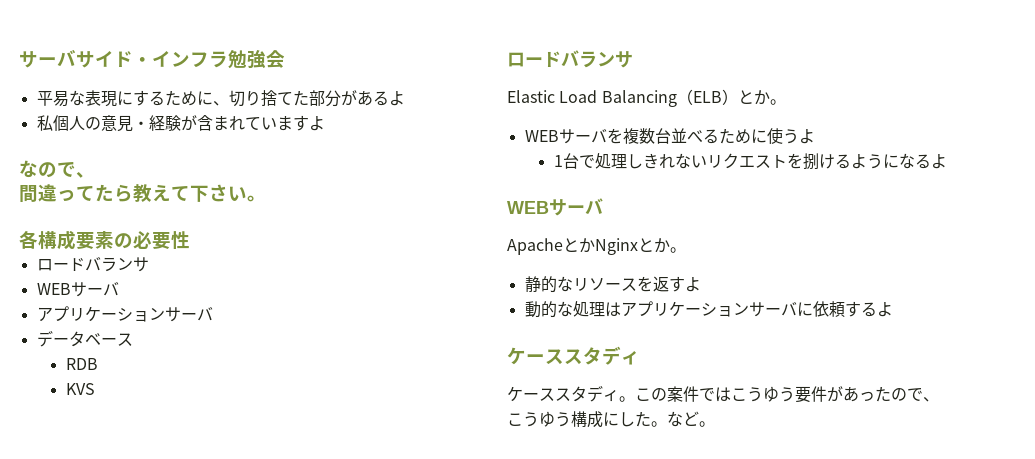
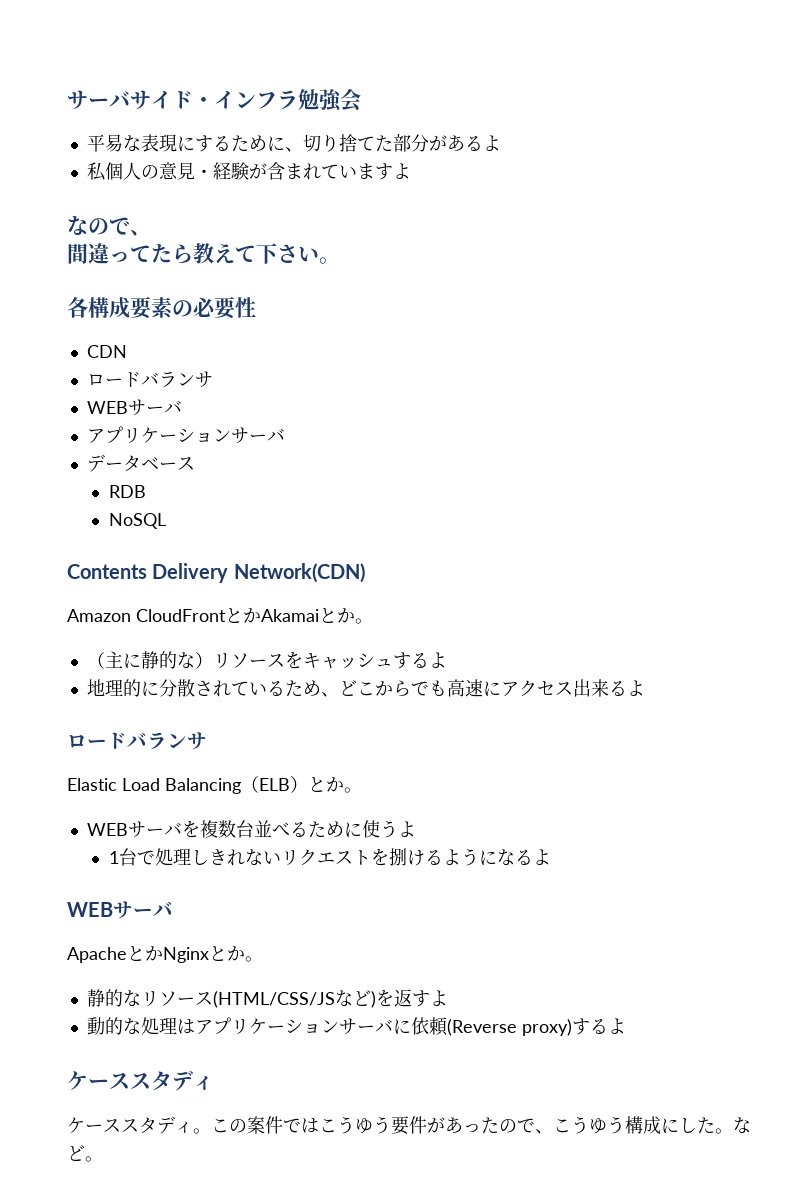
+ CDN
- KVS
+ NoSQL
+ Contents Delivery Network(CDN)
+ Amazon CloudFrontとかAkamaiとか。
+ （主に静的な）リソースをキャッシュするよ
+ 地理的に分散されているため、どこからでも高速にアクセス出来るよ
- 静的なリソースを返すよ
+ 静的なリソース(HTML/CSS/JSなど)を返すよ
- 動的な処理はアプリケーションサーバに依頼するよ
+ 動的な処理はアプリケーションサーバに依頼(Reverse proxy)するよ

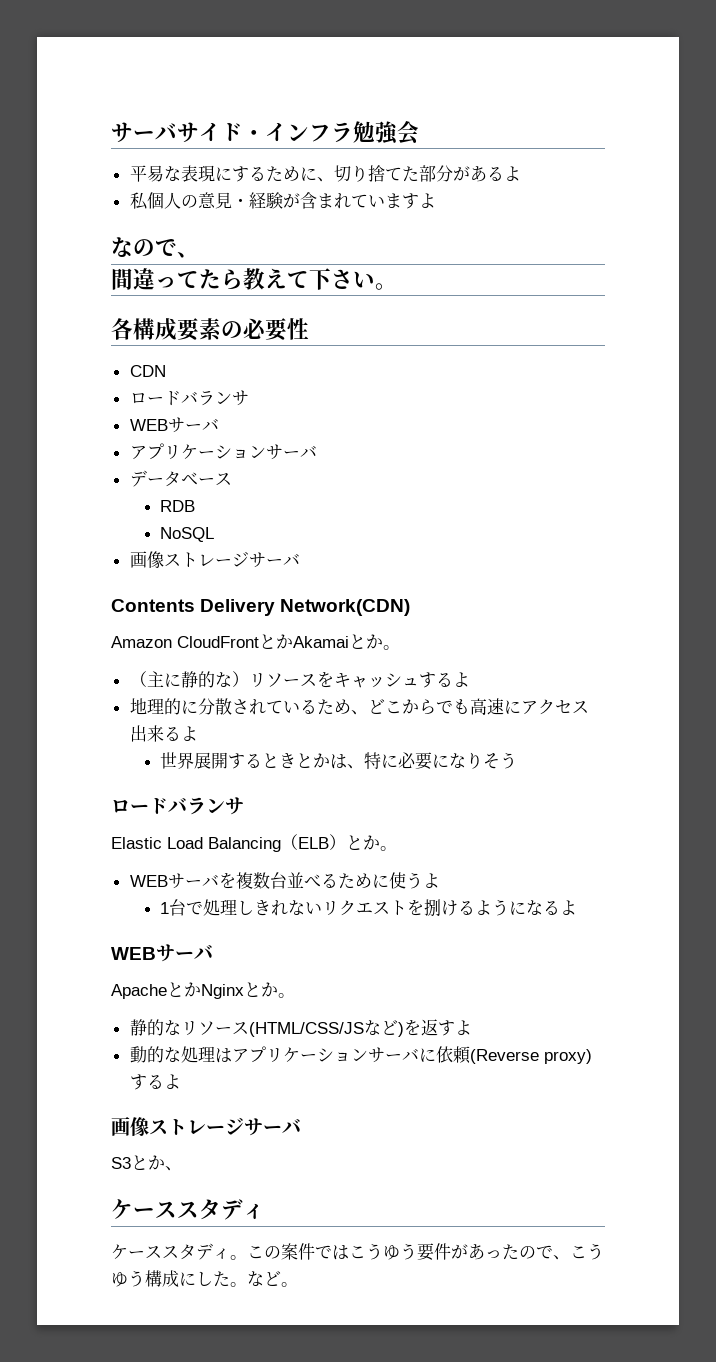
  NoSQL
+ 画像ストレージサーバ
+ 世界展開するときとかは、特に必要になりそう
  動的な処理はアプリケーションサーバに依頼(Reverse proxy)するよ
+ 画像ストレージサーバ
+ S3とか、

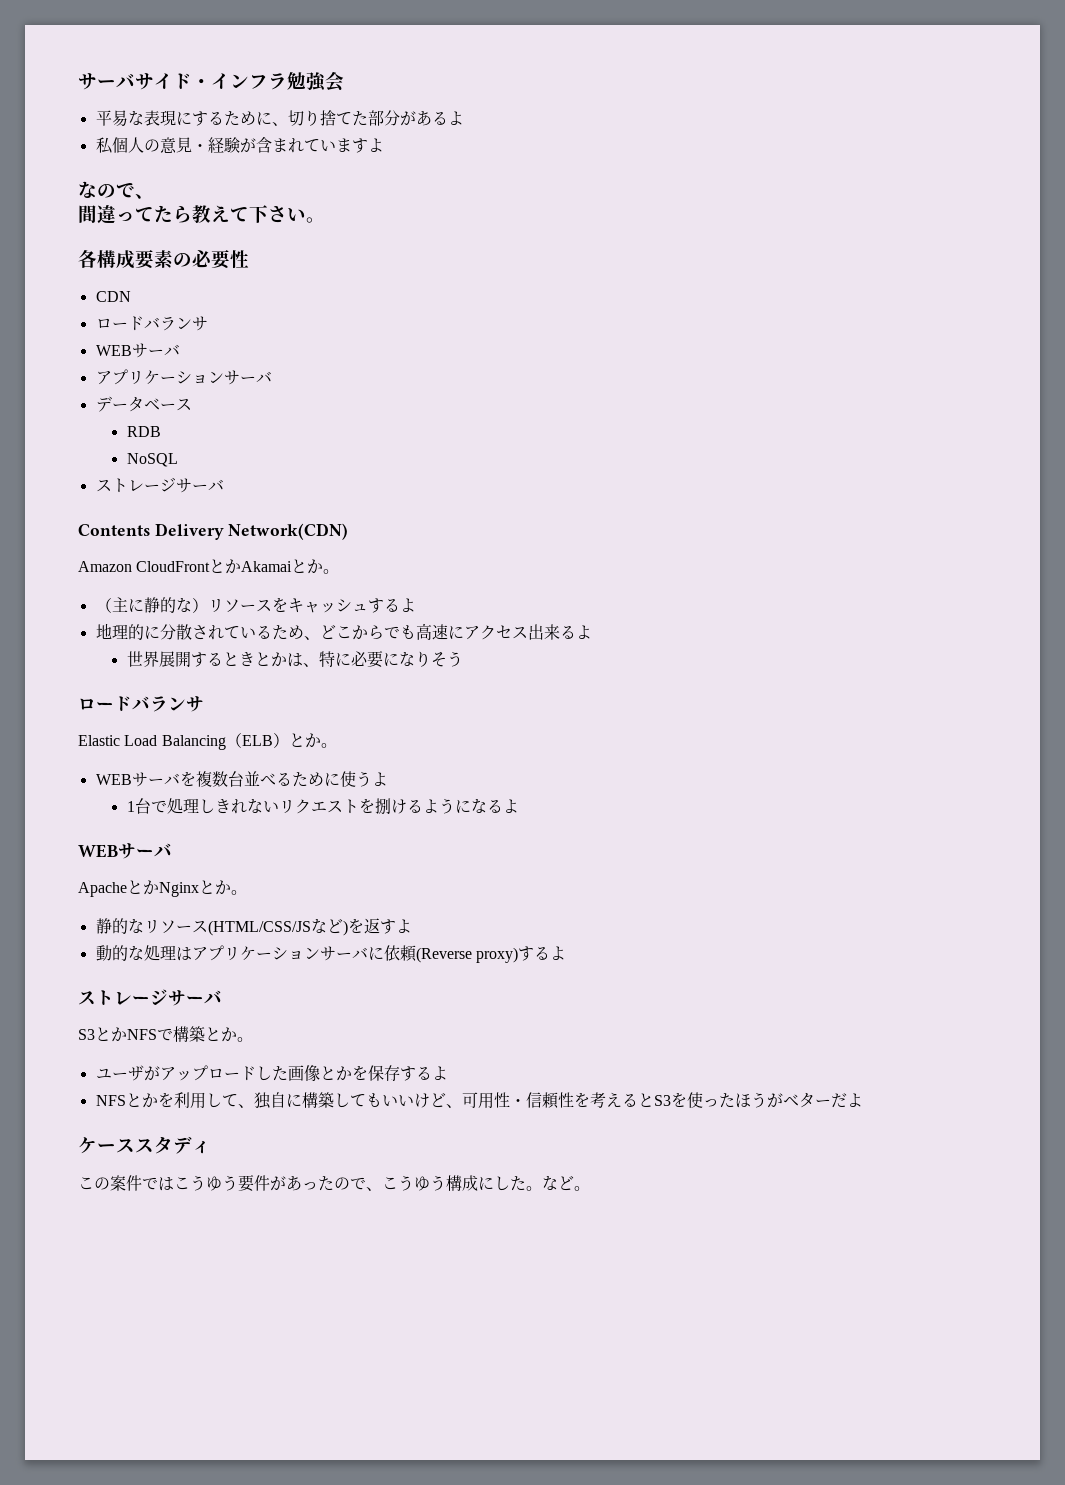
  NoSQL
- 画像ストレージサーバ
+ ストレージサーバ
  動的な処理はアプリケーションサーバに依頼(Reverse proxy)するよ
- 画像ストレージサーバ
+ ストレージサーバ
- S3とか、
+ S3とかNFSで構築とか。
+ ユーザがアップロードした画像とかを保存するよ
+ NFSとかを利用して、独自に構築してもいいけど、可用性・信頼性を考えるとS3を使ったほうがベターだよ
- ケーススタディ。

